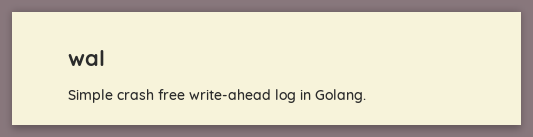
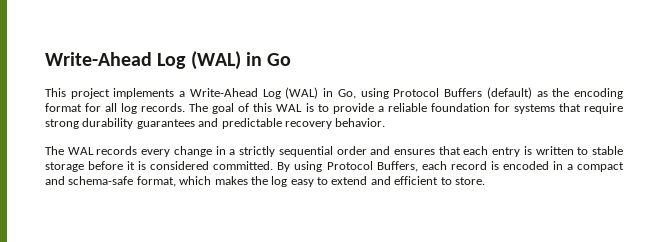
- wal
- Simple crash free write-ahead log in Golang.
+ Write-Ahead Log (WAL) in Go
+ This project implements a Write-Ahead Log (WAL) in Go, using Protocol Buffers (default) as the encoding format for all log records. The goal of this WAL is to provide a reliable foundation for systems that require strong durability guarantees and predictable recovery behavior.
+ The WAL records every change in a strictly sequential order and ensures that each entry is written to stable storage before it is considered committed. By using Protocol Buffers, each record is encoded in a compact and schema-safe format, which makes the log easy to extend and efficient to store.

